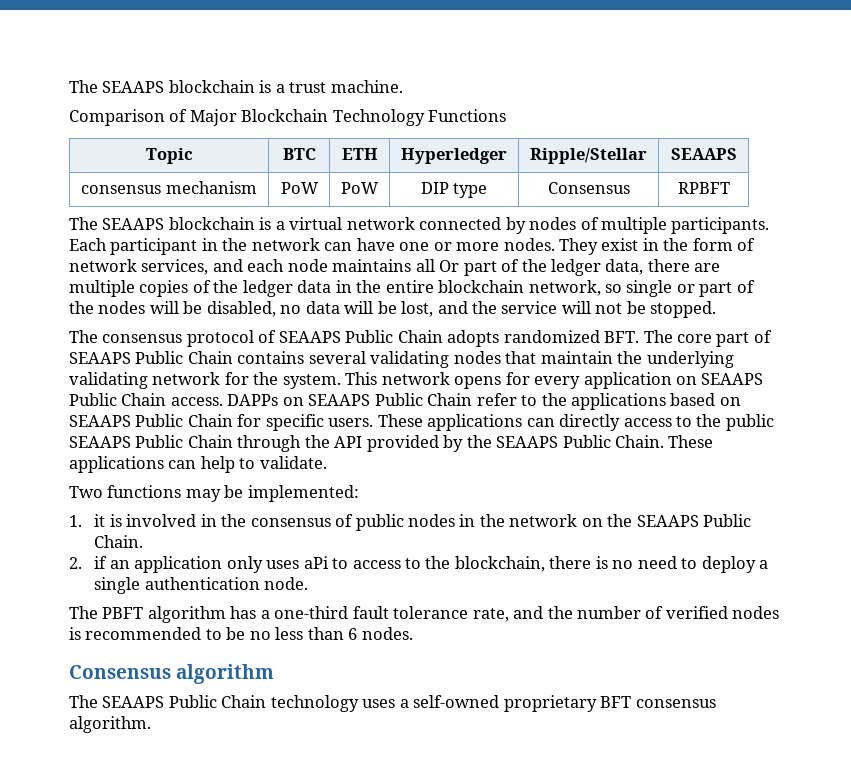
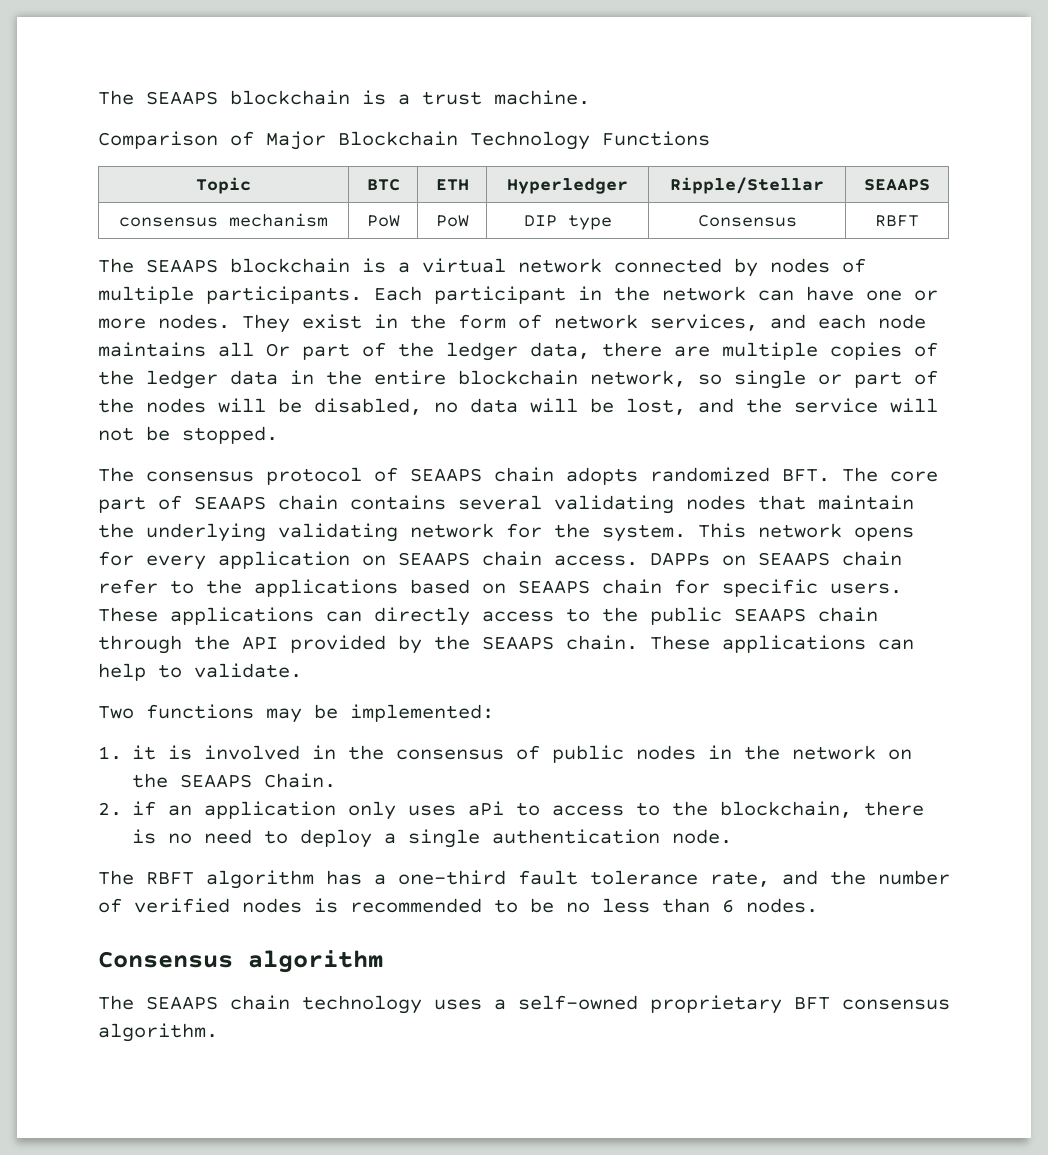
- consensus mechanism | PoW | PoW | DIP type | Consensus | RPBFT
+ consensus mechanism | PoW | PoW | DIP type | Consensus | RBFT
- The consensus protocol of SEAAPS Public Chain adopts randomized BFT. The core part of SEAAPS Public Chain contains several validating nodes that maintain the underlying validating network for the system.
+ The consensus protocol of SEAAPS chain adopts randomized BFT. The core part of SEAAPS chain contains several validating nodes that maintain the underlying validating network for the system.
- This network opens for every application on SEAAPS Public Chain access.
+ This network opens for every application on SEAAPS chain access.
- DAPPs on SEAAPS Public Chain refer to the applications based on SEAAPS Public Chain for specific users.
+ DAPPs on SEAAPS chain refer to the applications based on SEAAPS chain for specific users.
- These applications can directly access to the public SEAAPS Public Chain through the API provided by the SEAAPS Public Chain.
+ These applications can directly access to the public SEAAPS chain through the API provided by the SEAAPS chain.
- 1. it is involved in the consensus of public nodes in the network on the SEAAPS Public Chain.
+ 1. it is involved in the consensus of public nodes in the network on the SEAAPS Chain.
- The PBFT algorithm has a one-third fault tolerance rate, and the number of verified nodes is recommended to be no less than 6 nodes.
+ The RBFT algorithm has a one-third fault tolerance rate, and the number of verified nodes is recommended to be no less than 6 nodes.
- The SEAAPS Public Chain technology uses a self-owned proprietary BFT consensus algorithm.
+ The SEAAPS chain technology uses a self-owned proprietary BFT consensus algorithm.

